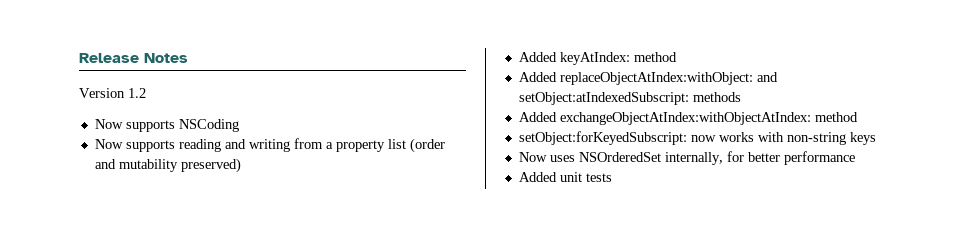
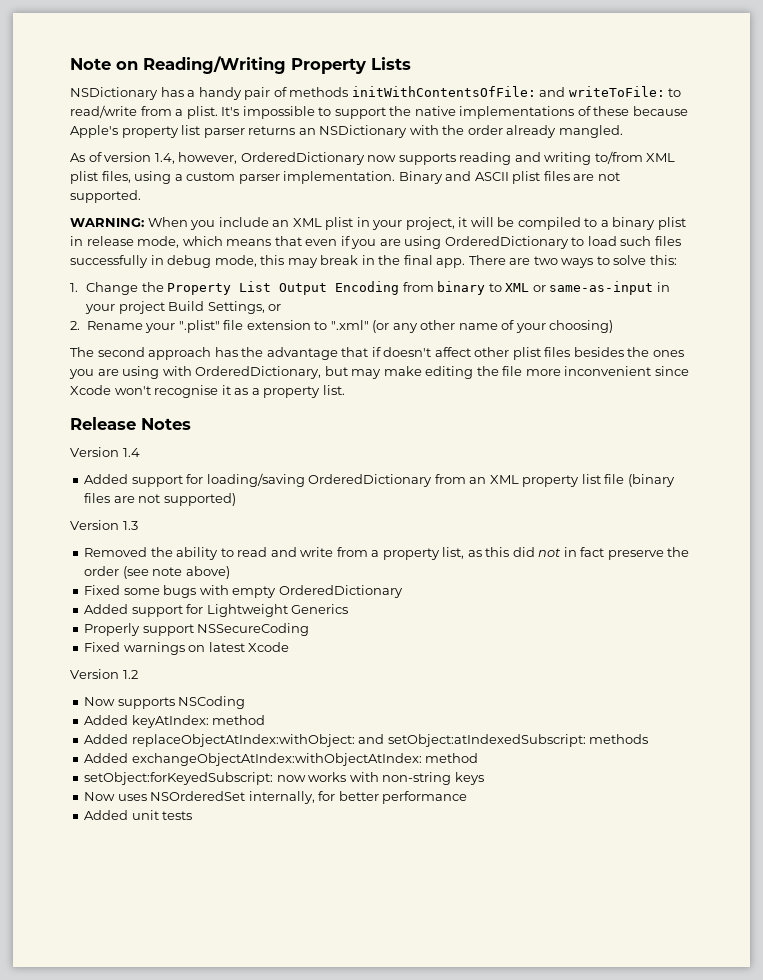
+ Note on Reading/Writing Property Lists
+ NSDictionary has a handy pair of methods initWithContentsOfFile: and writeToFile: to read/write from a plist. It's impossible to support the native implementations of these because Apple's property list parser returns an NSDictionary with the order already mangled.
+ As of version 1.4, however, OrderedDictionary now supports reading and writing to/from XML plist files, using a custom parser implementation. Binary and ASCII plist files are not supported.
+ WARNING: When you include an XML plist in your project, it will be compiled to a binary plist in release mode, which means that even if you are using OrderedDictionary to load such files successfully in debug mode, this may break in the final app. There are two ways to solve this:
+ 1. Change the Property List Output Encoding from binary to XML or same-as-input in your project Build Settings, or
+ 2. Rename your ".plist" file extension to ".xml" (or any other name of your choosing)
+ The second approach has the advantage that if doesn't affect other plist files besides the ones you are using with OrderedDictionary, but may make editing the file more inconvenient since Xcode won't recognise it as a property list.
  Release Notes
+ Version 1.4
+ Added support for loading/saving OrderedDictionary from an XML property list file (binary files are not supported)
+ Version 1.3
+ Removed the ability to read and write from a property list, as this did not in fact preserve the order (see note above)
+ Fixed some bugs with empty OrderedDictionary
+ Added support for Lightweight Generics
+ Properly support NSSecureCoding
+ Fixed warnings on latest Xcode
- Now supports reading and writing from a property list (order and mutability preserved)

